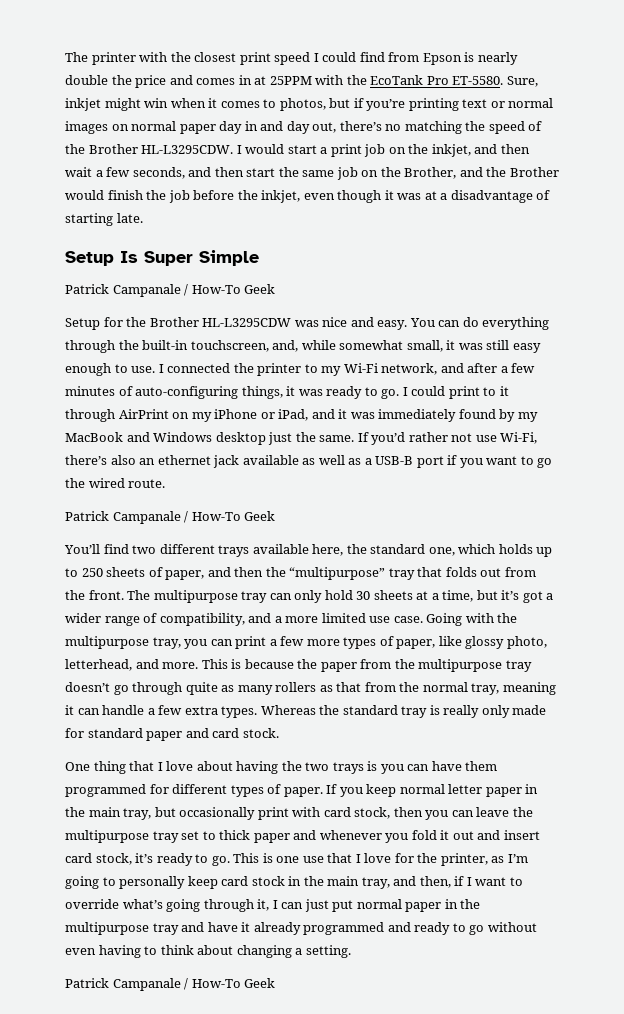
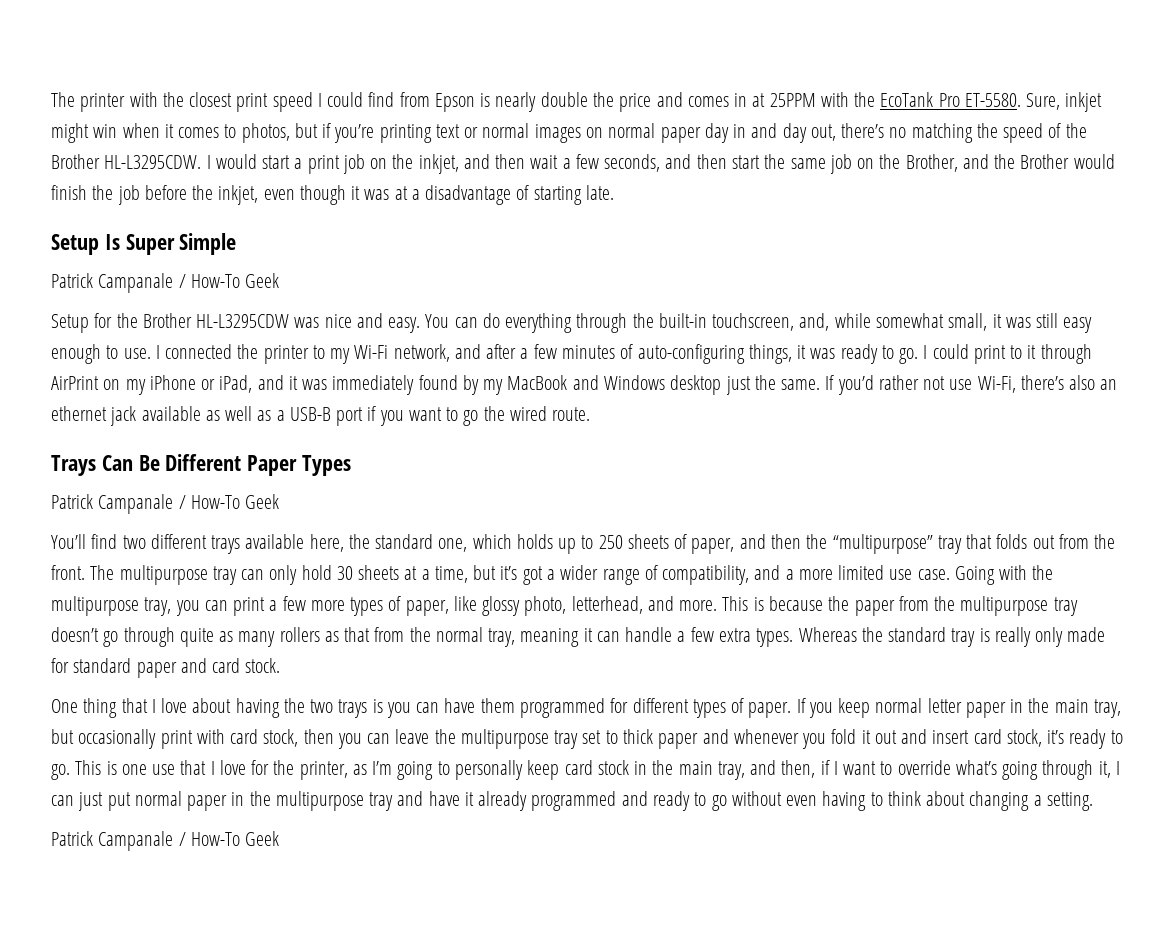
+ Trays Can Be Different Paper Types

